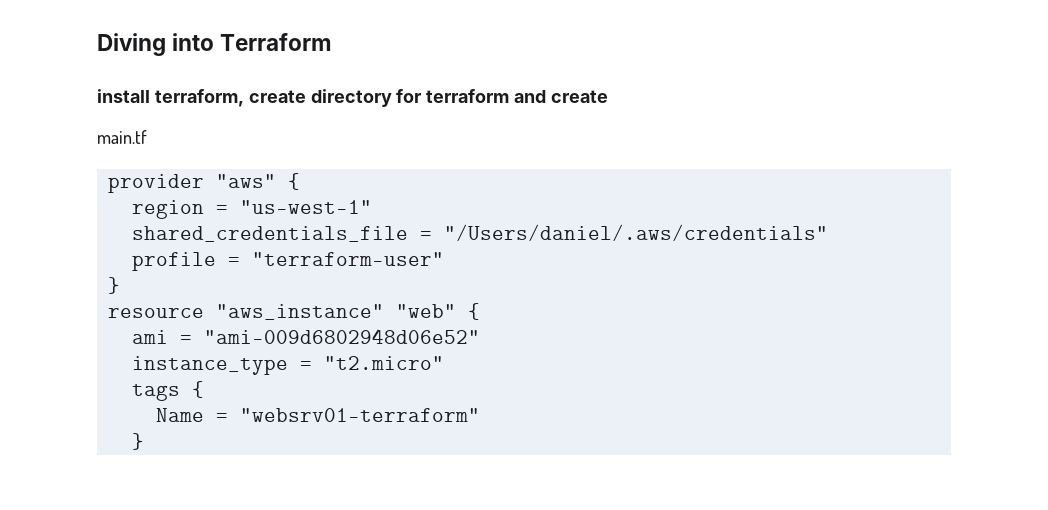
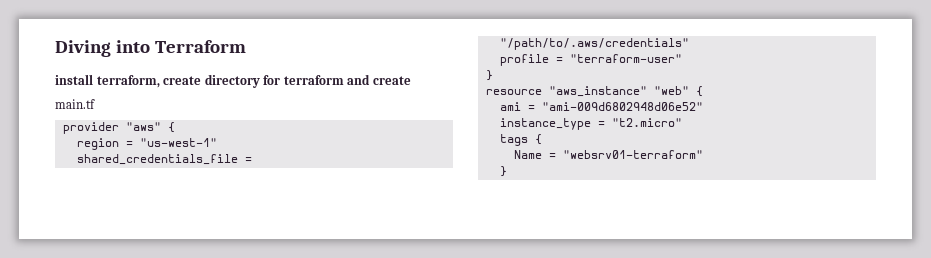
- shared_credentials_file = "/Users/daniel/.aws/credentials"
+ shared_credentials_file = "/path/to/.aws/credentials"

